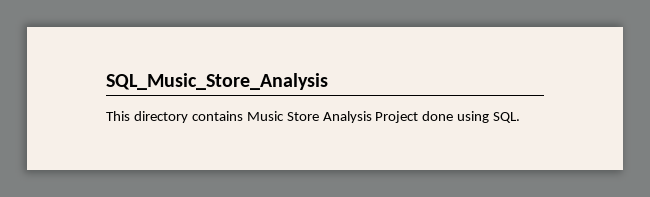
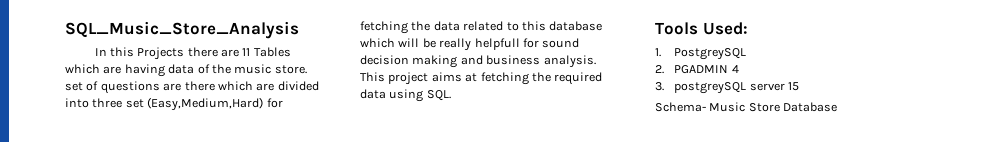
- This directory contains Music Store Analysis Project done using SQL.
+ In this Projects there are 11 Tables which are having data of the music store. set of questions are there which are divided into three set (Easy,Medium,Hard) for fetching the data related to this database which will be really helpfull for sound decision making and business analysis. This project aims at fetching the required data using SQL.
+ Tools Used:
+ 1. PostgreySQL
+ 2. PGADMIN 4
+ 3. postgreySQL server 15
+ Schema- Music Store Database

